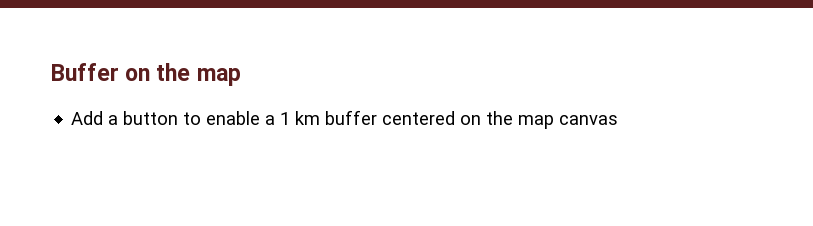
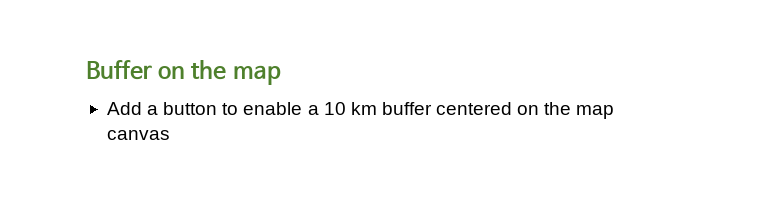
- Add a button to enable a 1 km buffer centered on the map canvas
+ Add a button to enable a 10 km buffer centered on the map canvas

